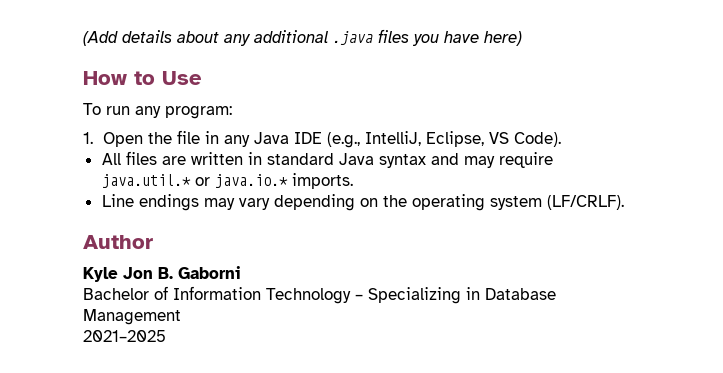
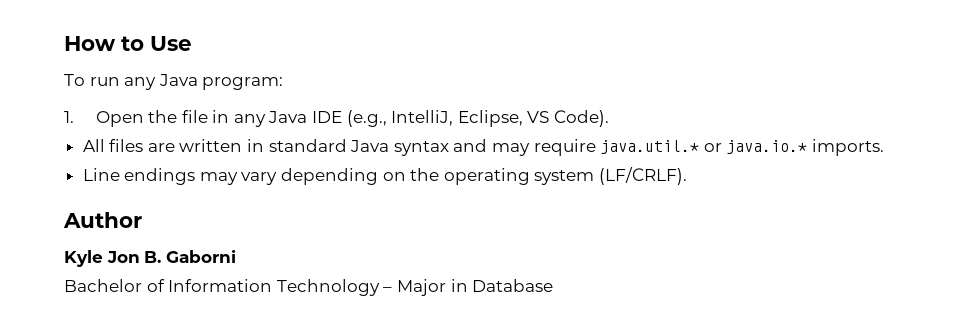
- (Add details about any additional .java files you have here)
- To run any program:
+ To run any Java program:
- Bachelor of Information Technology – Specializing in Database Management
- 2021–2025
+ Bachelor of Information Technology – Major in Database

